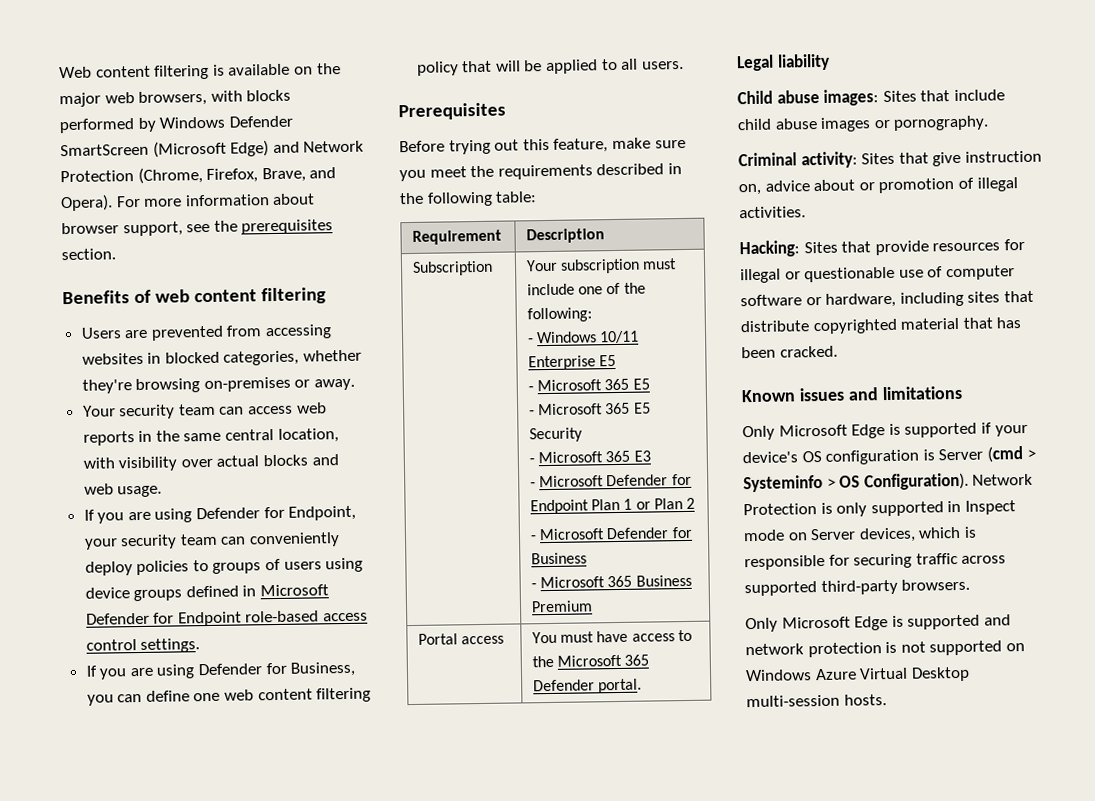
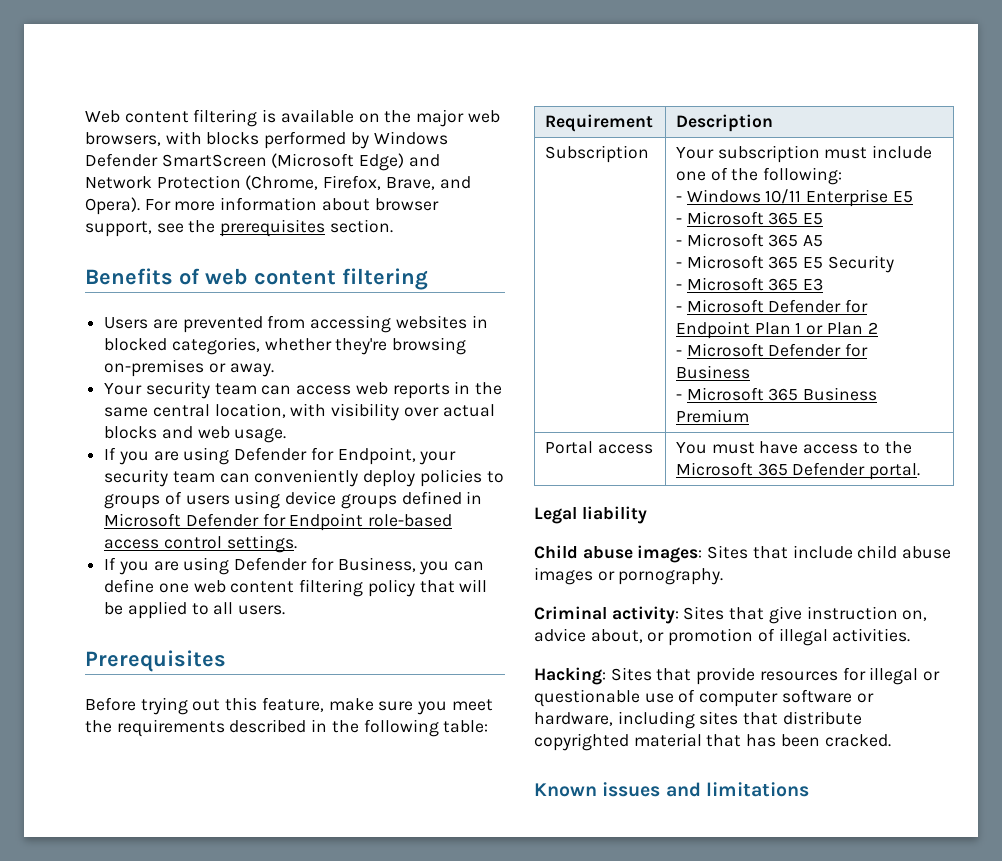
+ - Microsoft 365 A5
- Criminal activity: Sites that give instruction on, advice about or promotion of illegal activities.
+ Criminal activity: Sites that give instruction on, advice about, or promotion of illegal activities.
- Only Microsoft Edge is supported if your device's OS configuration is Server (cmd > Systeminfo > OS Configuration). Network Protection is only supported in Inspect mode on Server devices, which is responsible for securing traffic across supported third-party browsers.
- Only Microsoft Edge is supported and network protection is not supported on Windows Azure Virtual Desktop multi-session hosts.

